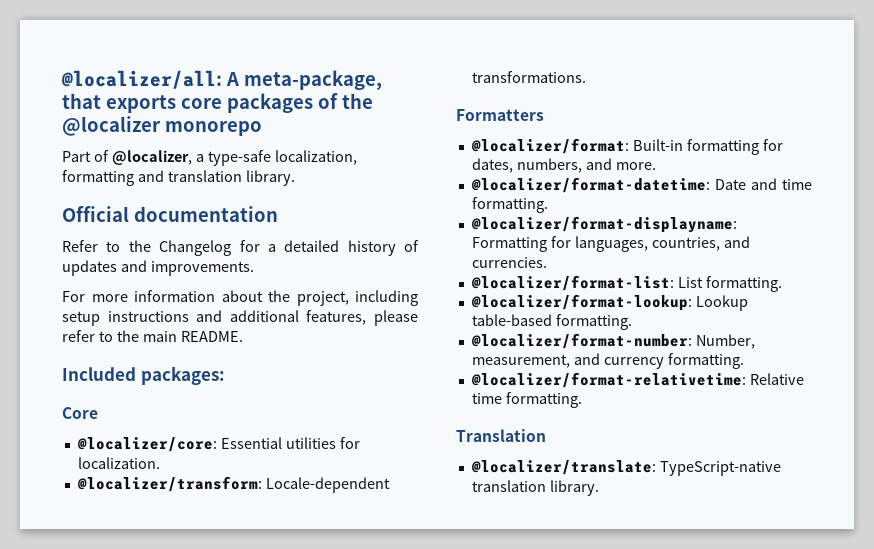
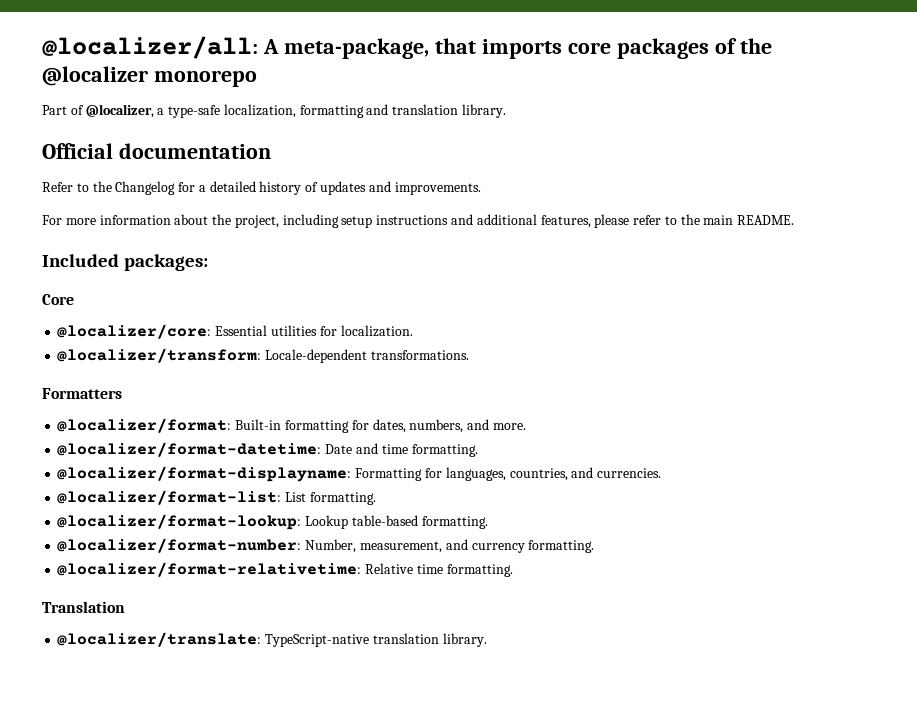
- @localizer/all: A meta-package, that exports core packages of the @localizer monorepo
+ @localizer/all: A meta-package, that imports core packages of the @localizer monorepo

